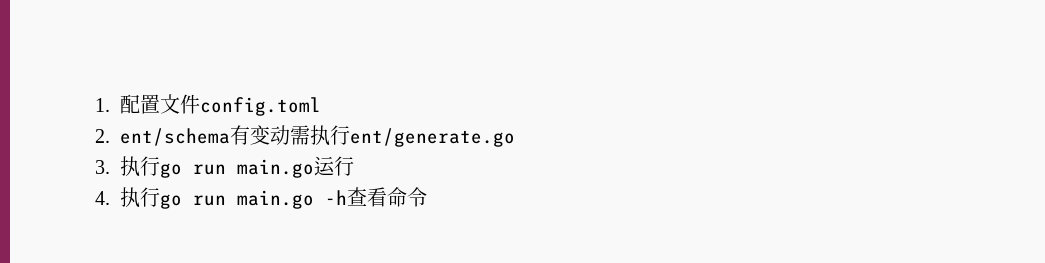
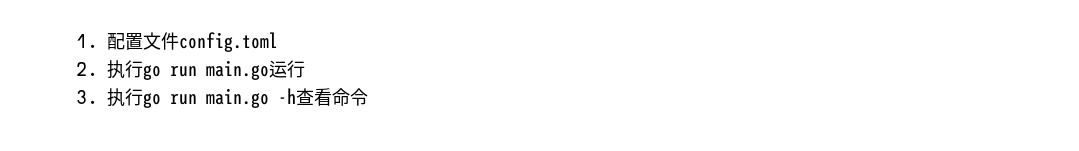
- 2. ent/schema有变动需执行ent/generate.go
- 3.执行go run main.go运行
+ 2.执行go run main.go运行
- 4.执行go run main.go -h查看命令
+ 3.执行go run main.go -h查看命令

